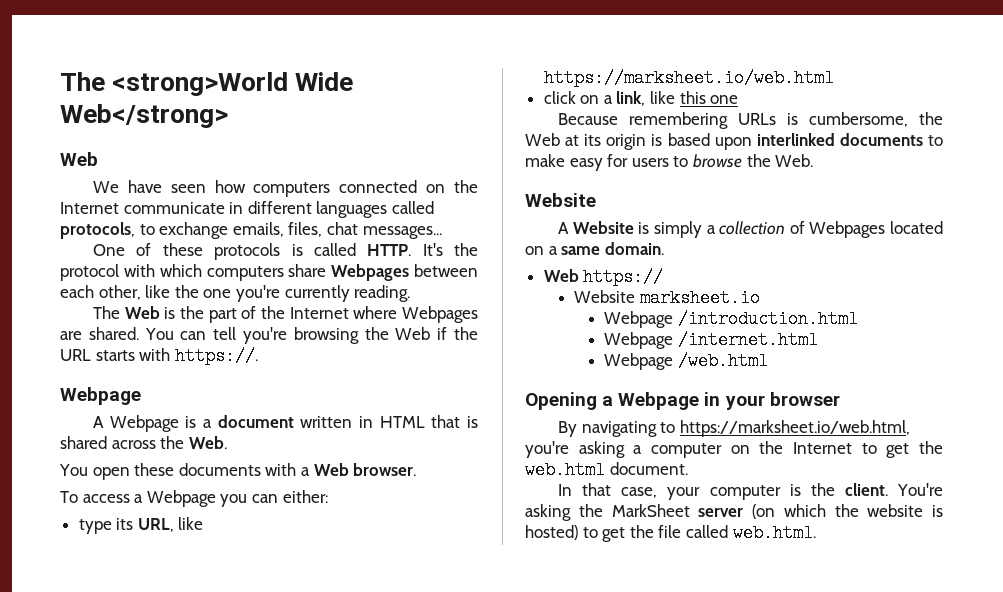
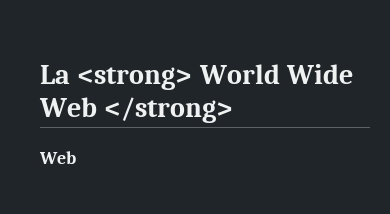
- The <strong>World Wide Web</strong>
+ La <strong> World Wide Web </strong>
  Web
- We have seen how computers connected on the Internet communicate in different languages called protocols, to exchange emails, files, chat messages...
- One of these protocols is called HTTP. It's the protocol with which computers share Webpages between each other, like the one you're currently reading.
- The Web is the part of the Internet where Webpages are shared. You can tell you're browsing the Web if the URL starts with https://.
- Webpage
- A Webpage is a document written in HTML that is shared across the Web.
- You open these documents with a Web browser.
- To access a Webpage you can either:
- type its URL, like https://marksheet.io/web.html
- click on a link, like this one
- Because remembering URLs is cumbersome, the Web at its origin is based upon interlinked documents to make easy for users to browse the Web.
- Website
- A Website is simply a collection of Webpages located on a same domain.
- Web https://
- Website marksheet.io
- Webpage /introduction.html
- Webpage /internet.html
- Webpage /web.html
- Opening a Webpage in your browser
- By navigating to https://marksheet.io/web.html, you're asking a computer on the Internet to get the web.html document.
- In that case, your computer is the client. You're asking the MarkSheet server (on which the website is hosted) to get the file called web.html.

